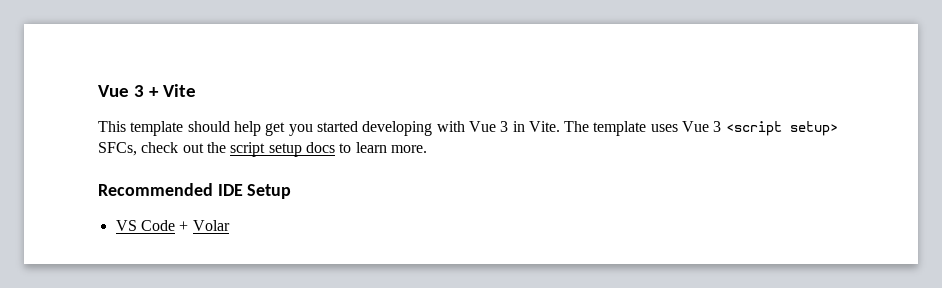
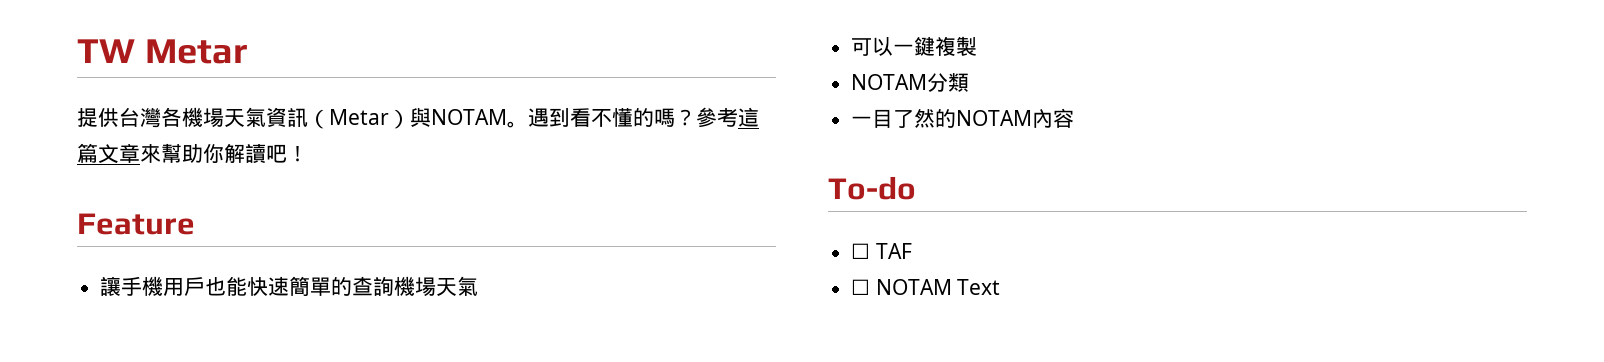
- Vue 3 + Vite
- This template should help get you started developing with Vue 3 in Vite. The template uses Vue 3 <script setup> SFCs, check out the script setup docs to learn more.
- Recommended IDE Setup
- VS Code + Volar
+ TW Metar
+ 提供台灣各機場天氣資訊（Metar）與NOTAM。遇到看不懂的嗎？參考這篇文章來幫助你解讀吧！
+ Feature
+ 讓手機用戶也能快速簡單的查詢機場天氣
+ 可以一鍵複製
+ NOTAM分類
+ 一目了然的NOTAM內容
+ To-do
+ ☐ TAF
+ ☐ NOTAM Text

